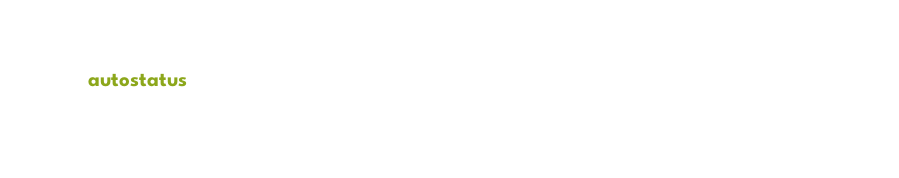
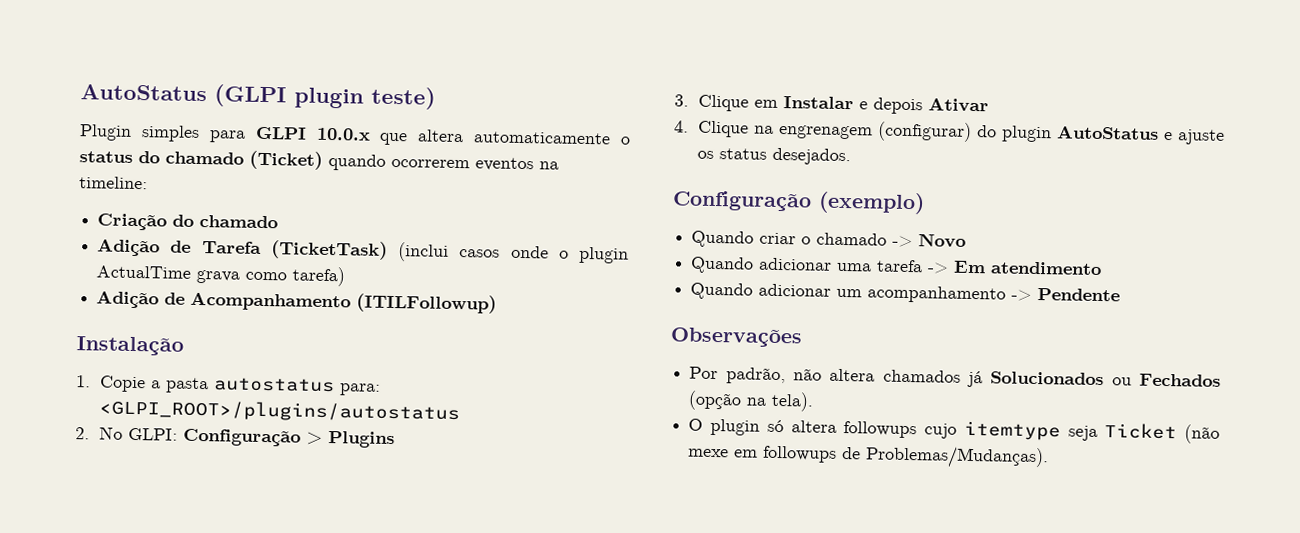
- autostatus
+ AutoStatus (GLPI plugin teste)
+ Plugin simples para GLPI 10.0.x que altera automaticamente o status do chamado (Ticket) quando ocorrerem eventos na timeline:
+ Criação do chamado
+ Adição de Tarefa (TicketTask) (inclui casos onde o plugin ActualTime grava como tarefa)
+ Adição de Acompanhamento (ITILFollowup)
+ Instalação
+ 1. Copie a pasta autostatus para: <GLPI_ROOT>/plugins/autostatus
+ 2. No GLPI: Configuração > Plugins
+ 3. Clique em Instalar e depois Ativar
+ 4. Clique na engrenagem (configurar) do plugin AutoStatus e ajuste os status desejados.
+ Configuração (exemplo)
+ Quando criar o chamado -> Novo
+ Quando adicionar uma tarefa -> Em atendimento
+ Quando adicionar um acompanhamento -> Pendente
+ Observações
+ Por padrão, não altera chamados já Solucionados ou Fechados (opção na tela).
+ O plugin só altera followups cujo itemtype seja Ticket (não mexe em followups de Problemas/Mudanças).

